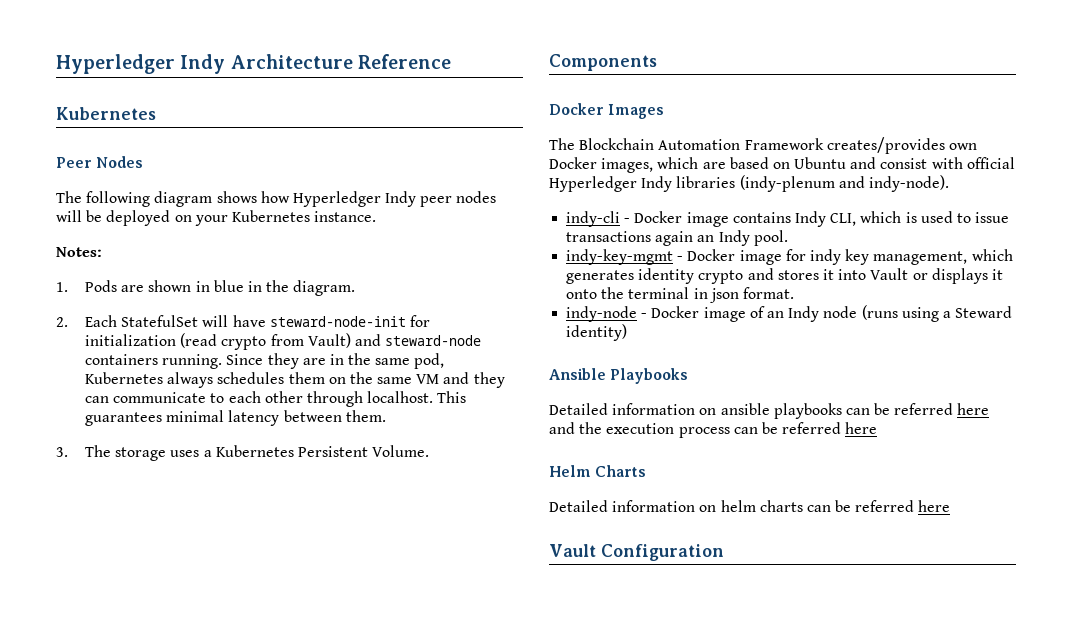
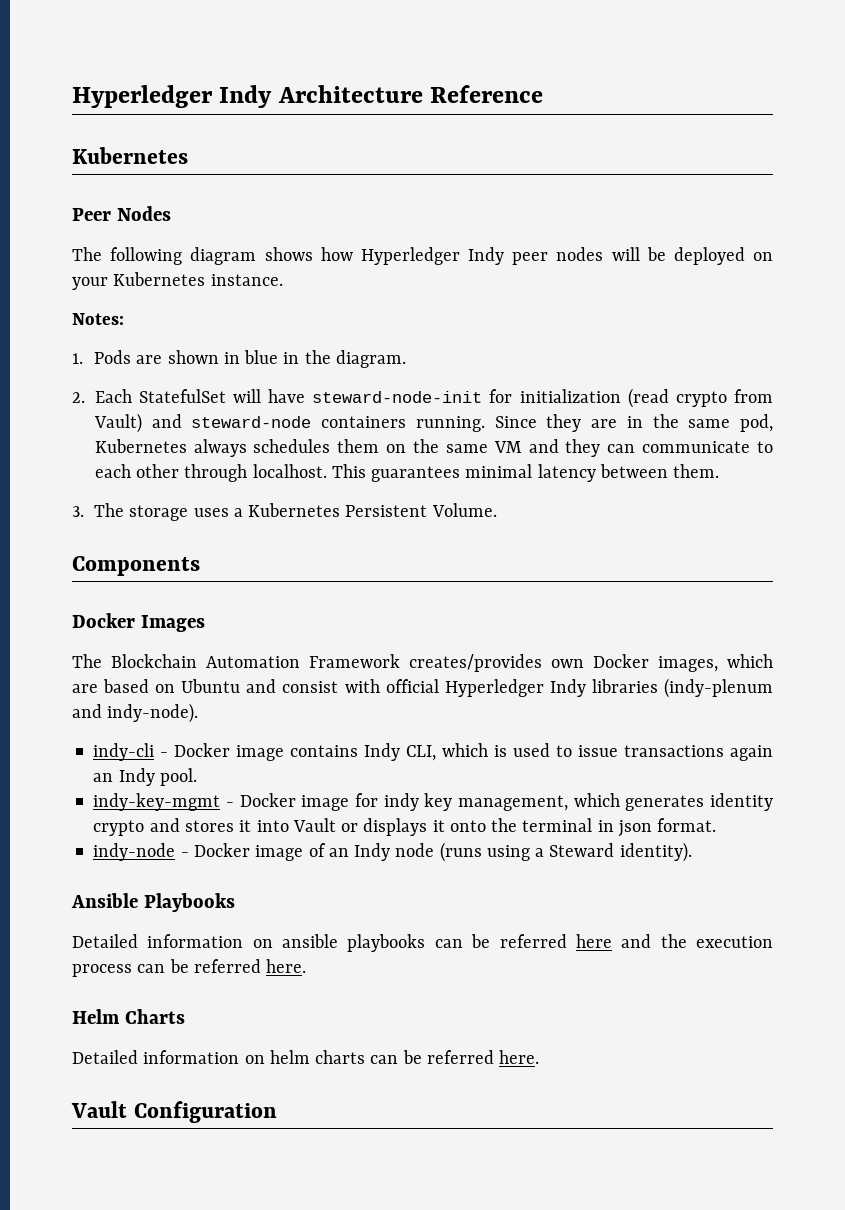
- indy-node - Docker image of an Indy node (runs using a Steward identity)
+ indy-node - Docker image of an Indy node (runs using a Steward identity).
- Detailed information on ansible playbooks can be referred here and the execution process can be referred here
+ Detailed information on ansible playbooks can be referred here and the execution process can be referred here.
- Detailed information on helm charts can be referred here
+ Detailed information on helm charts can be referred here.

